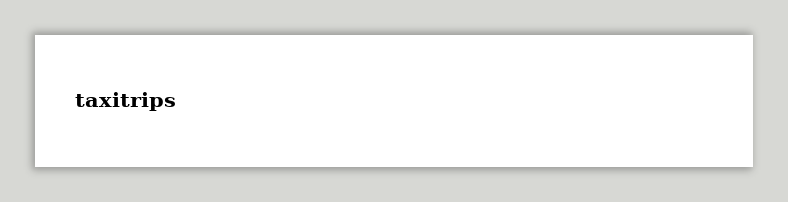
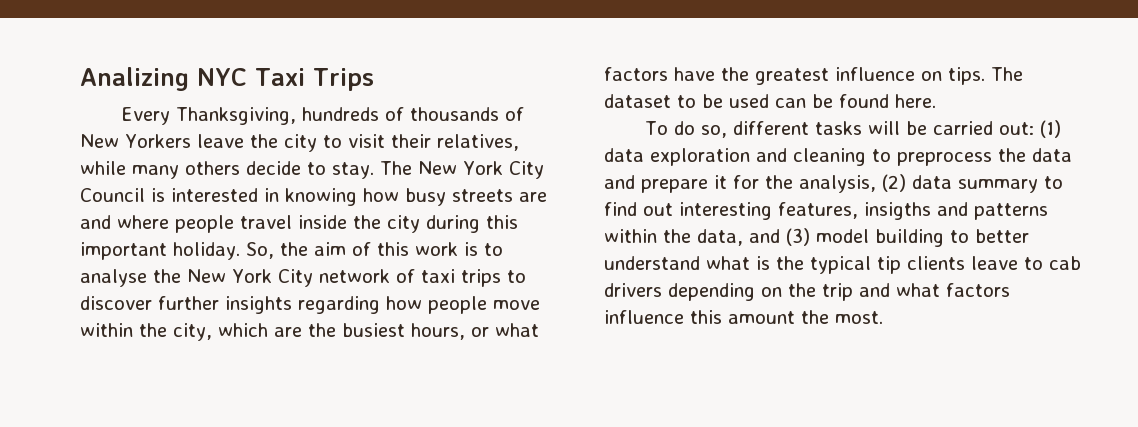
- taxitrips
+ Analizing NYC Taxi Trips
+ Every Thanksgiving, hundreds of thousands of New Yorkers leave the city to visit their relatives, while many others decide to stay. The New York City Council is interested in knowing how busy streets are and where people travel inside the city during this important holiday. So, the aim of this work is to analyse the New York City network of taxi trips to discover further insights regarding how people move within the city, which are the busiest hours, or what factors have the greatest influence on tips. The dataset to be used can be found here.
+ To do so, different tasks will be carried out: (1) data exploration and cleaning to preprocess the data and prepare it for the analysis, (2) data summary to find out interesting features, insigths and patterns within the data, and (3) model building to better understand what is the typical tip clients leave to cab drivers depending on the trip and what factors influence this amount the most.

